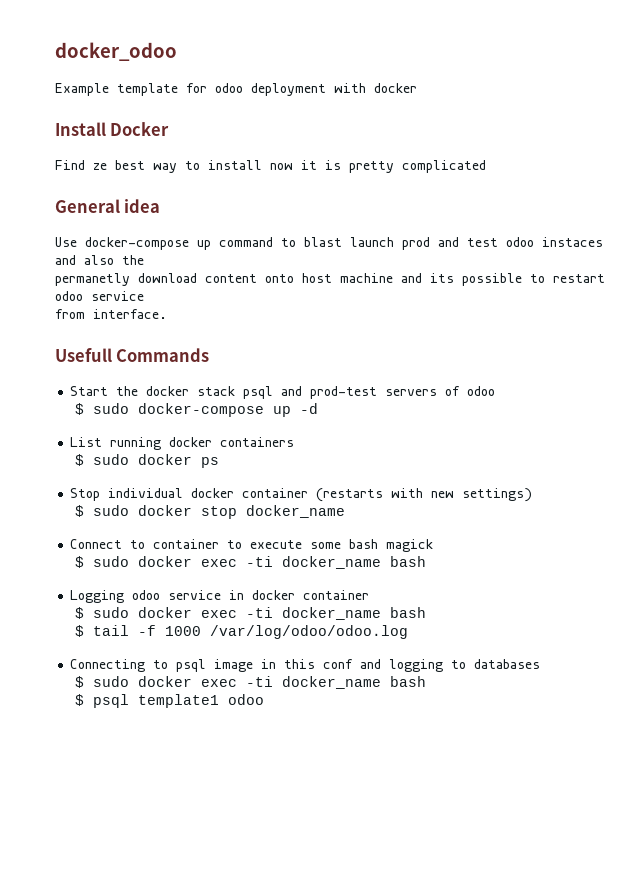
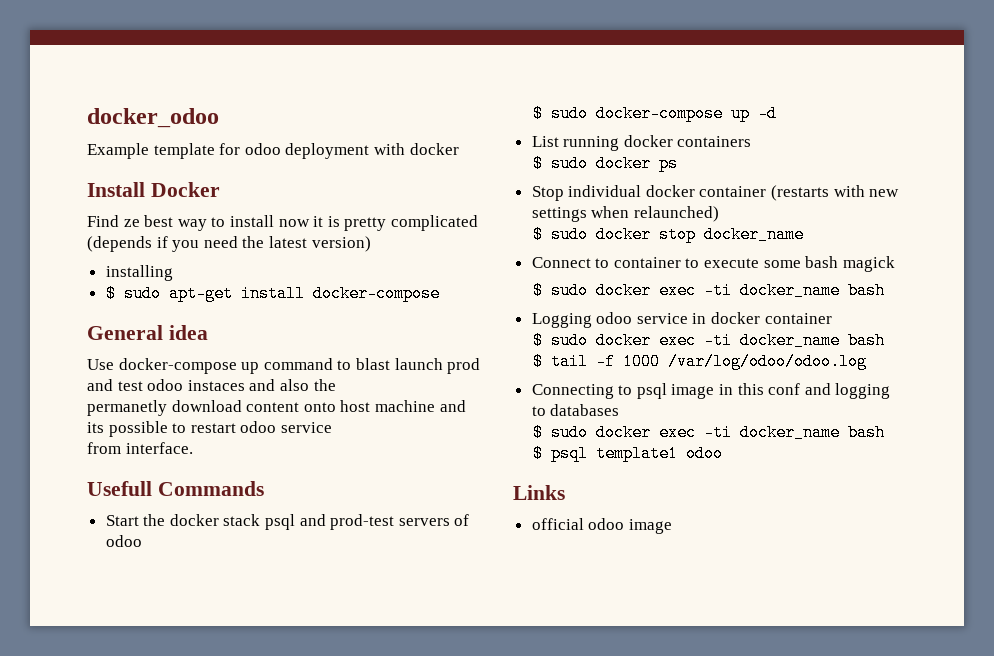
- Find ze best way to install now it is pretty complicated
+ Find ze best way to install now it is pretty complicated (depends if you need the latest version)
+ installing
+ $ sudo apt-get install docker-compose
- Stop individual docker container (restarts with new settings)
+ Stop individual docker container (restarts with new settings when relaunched)
+ Links
+ official odoo image

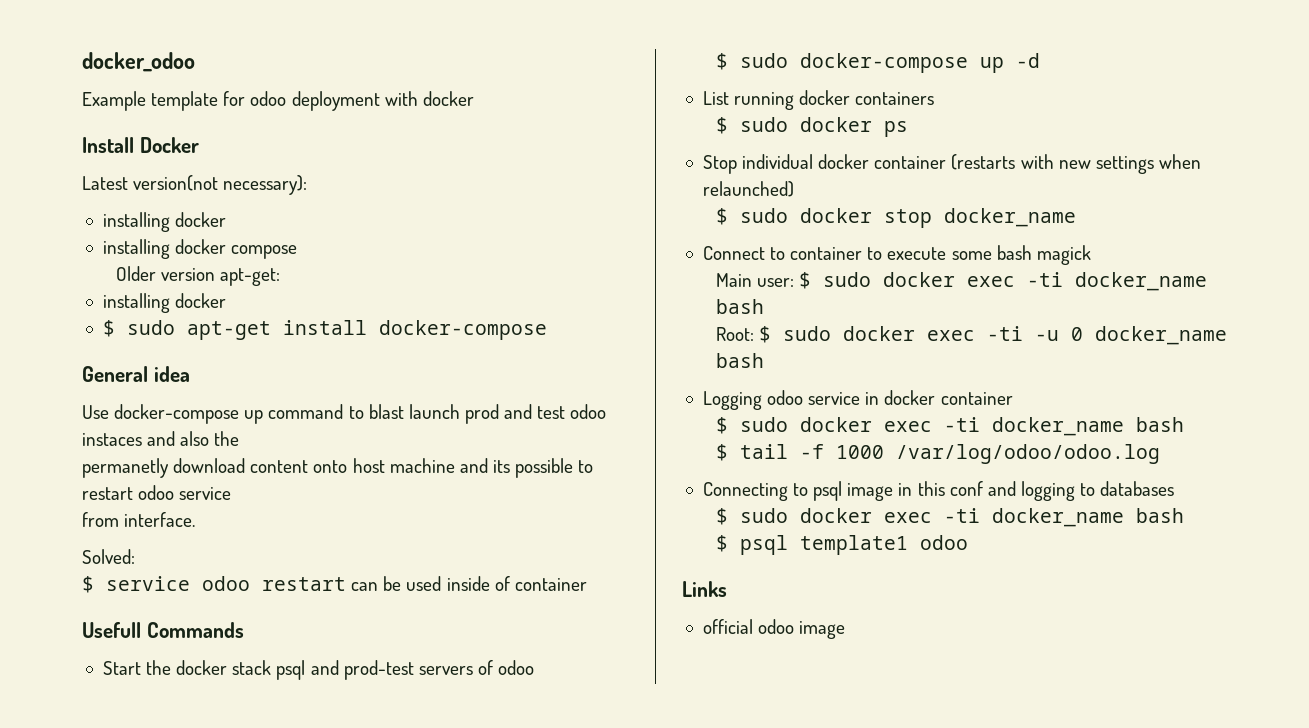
- Find ze best way to install now it is pretty complicated (depends if you need the latest version)
- installing
+ Latest version(not necessary):
+ installing docker
+ installing docker compose
+ Older version apt-get:
+ installing docker
+ Solved:
+ $ service odoo restart can be used inside of container
  Connect to container to execute some bash magick
- $ sudo docker exec -ti docker_name bash
+ Main user: $ sudo docker exec -ti docker_name bash
+ Root: $ sudo docker exec -ti -u 0 docker_name bash

